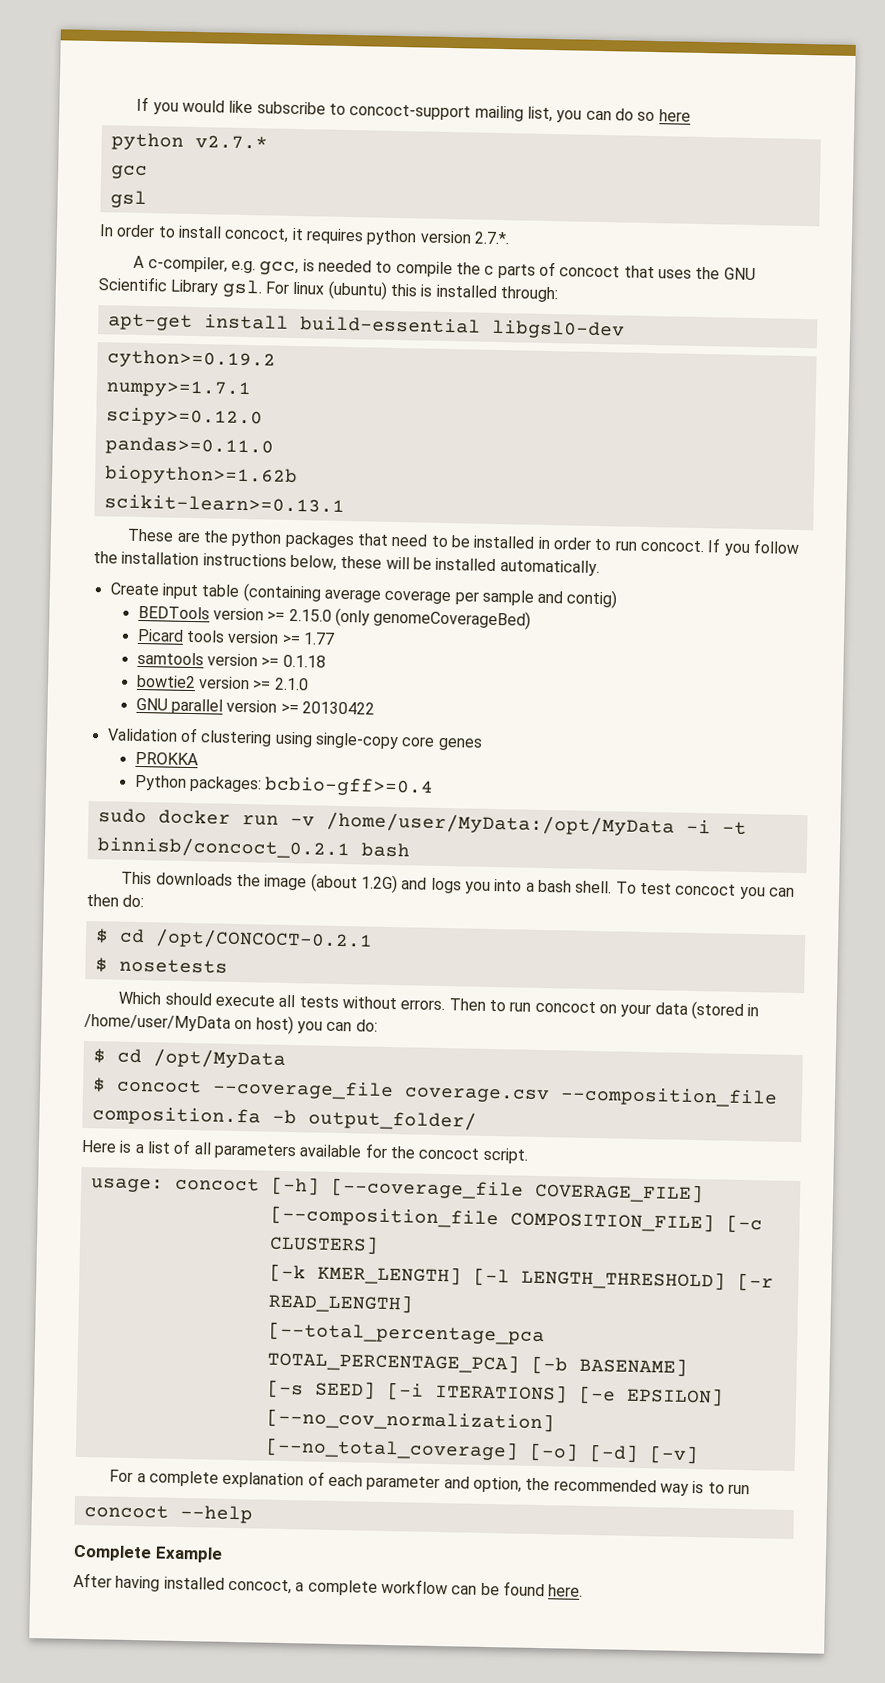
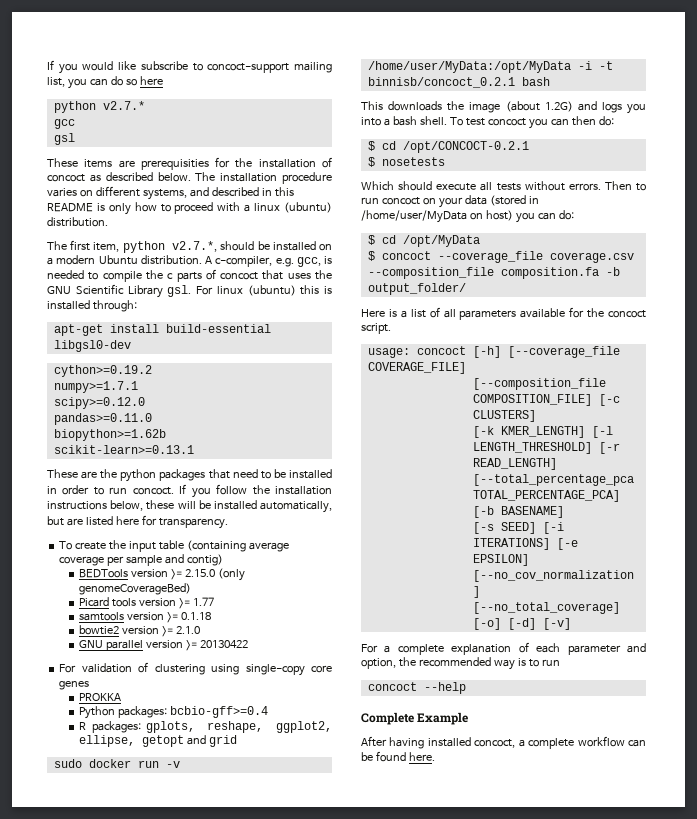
- In order to install concoct, it requires python version 2.7.*.
- A c-compiler, e.g. gcc, is needed to compile the c parts of concoct that uses the GNU Scientific Library gsl.
+ These items are prerequisities for the installation of concoct as described below. The installation procedure varies on different systems, and described in this README is only how to proceed with a linux (ubuntu) distribution.
+ The first item, python v2.7.*, should be installed on a modern Ubuntu distribution. A c-compiler, e.g. gcc, is needed to compile the c parts of concoct that uses the GNU Scientific Library gsl.
- If you follow the installation instructions below, these will be installed automatically.
- Create input table (containing average coverage per sample and contig)
+ If you follow the installation instructions below, these will be installed automatically, but are listed here for transparency.
+ To create the input table (containing average coverage per sample and contig)
- Validation of clustering using single-copy core genes
+ For validation of clustering using single-copy core genes
+ R packages: gplots, reshape, ggplot2, ellipse, getopt and grid

